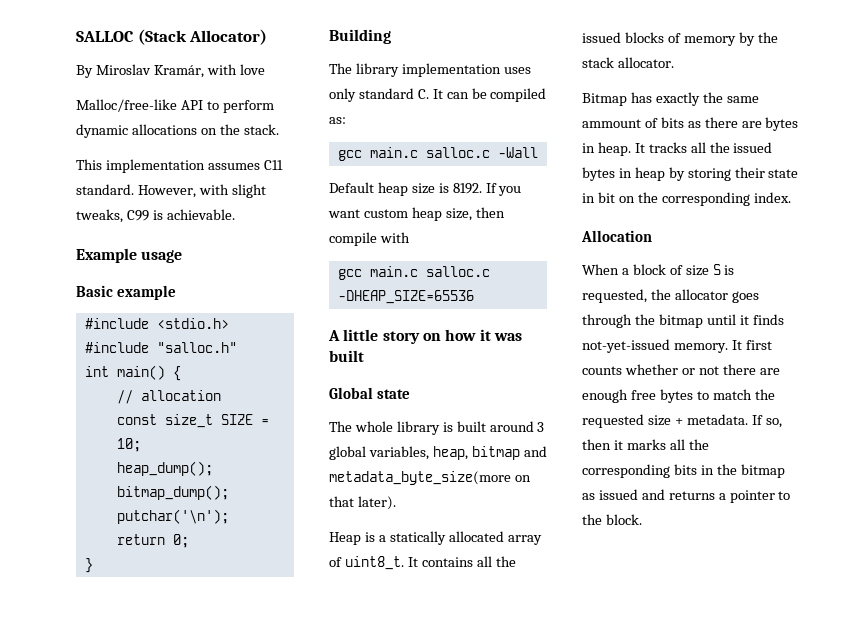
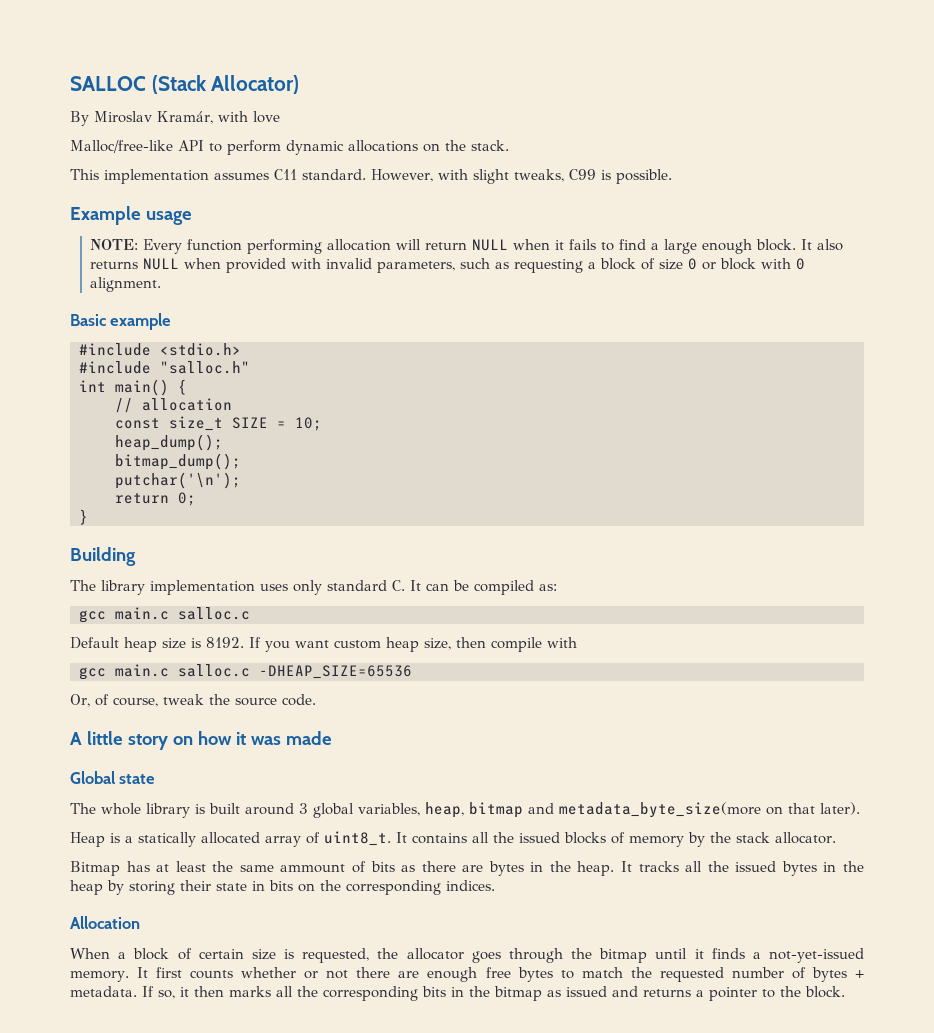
- However, with slight tweaks, C99 is achievable.
+ However, with slight tweaks, C99 is possible.
+ NOTE: Every function performing allocation will return NULL when it fails to find a large enough block. It also returns NULL when provided with invalid parameters, such as requesting a block of size 0 or block with 0 alignment.
  The library implementation uses only standard C. It can be compiled as:
- gcc main.c salloc.c -Wall
+ gcc main.c salloc.c
+ Or, of course, tweak the source code.
- A little story on how it was built
+ A little story on how it was made
- Bitmap has exactly the same ammount of bits as there are bytes in heap.
+ Bitmap has at least the same ammount of bits as there are bytes in the heap.
- It tracks all the issued bytes in heap by storing their state in bit on the corresponding index.
+ It tracks all the issued bytes in the heap by storing their state in bits on the corresponding indices.
- When a block of size S is requested, the allocator goes through the bitmap until it finds not-yet-issued memory.
+ When a block of certain size is requested, the allocator goes through the bitmap until it finds a not-yet-issued memory.
- It first counts whether or not there are enough free bytes to match the requested size + metadata.
+ It first counts whether or not there are enough free bytes to match the requested number of bytes + metadata.
- If so, then it marks all the corresponding bits in the bitmap as issued and returns a pointer to the block.
+ If so, it then marks all the corresponding bits in the bitmap as issued and returns a pointer to the block.

